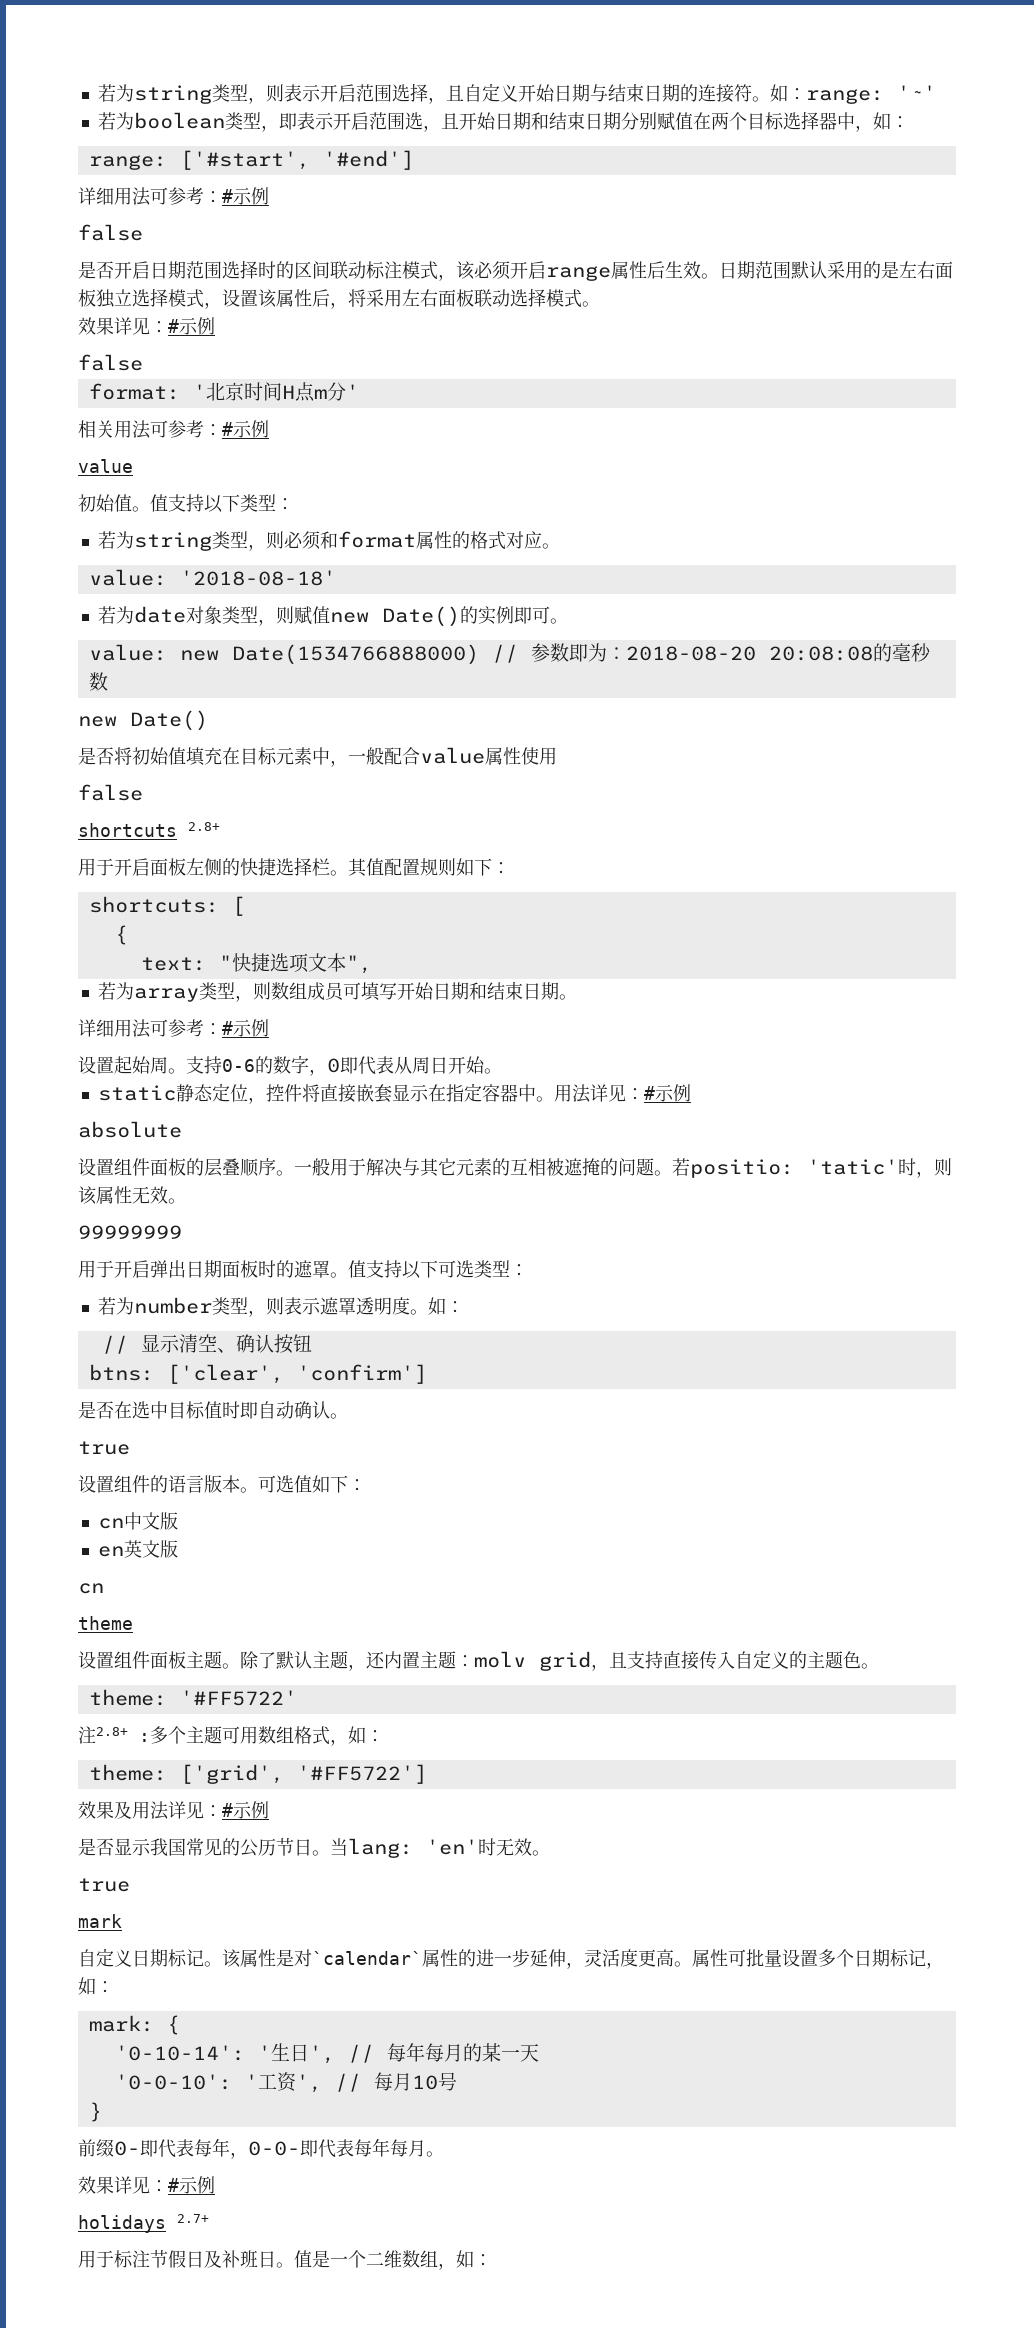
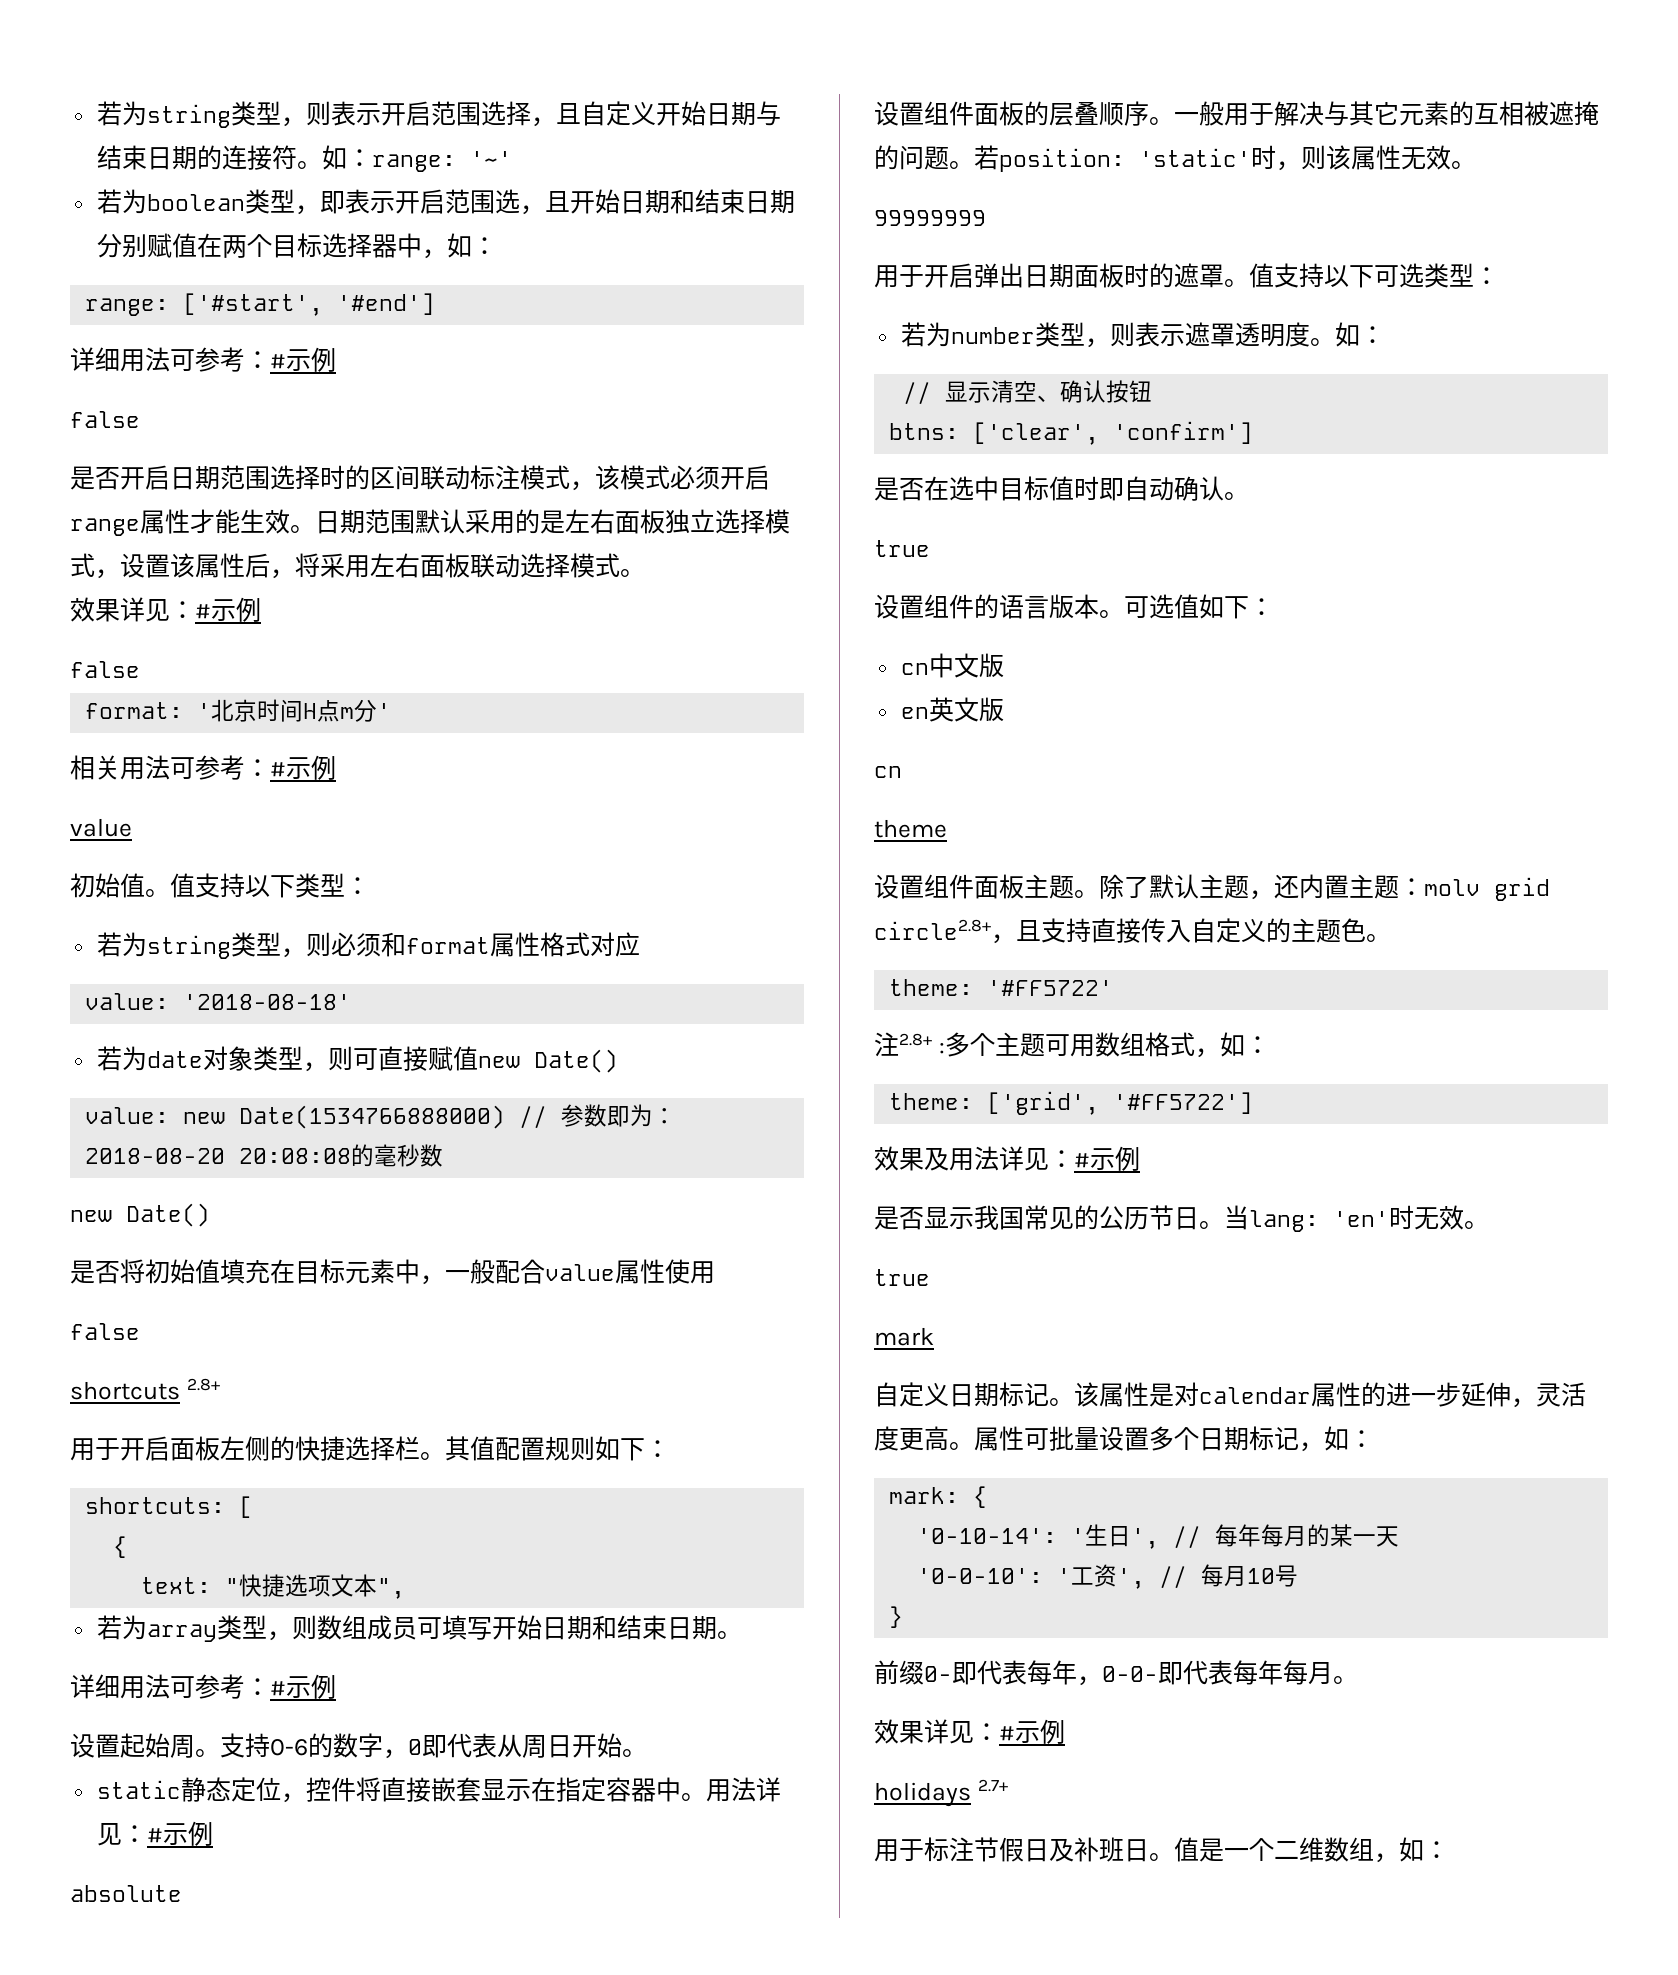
- 是否开启日期范围选择时的区间联动标注模式，该必须开启range属性后生效。
+ 是否开启日期范围选择时的区间联动标注模式，该模式必须开启range属性才能生效。
- 若为string类型，则必须和format属性的格式对应。
+ 若为string类型，则必须和format属性格式对应
- 若为date对象类型，则赋值new Date()的实例即可。
+ 若为date对象类型，则可直接赋值new Date()
- 若positio: 'tatic'时，则该属性无效。
+ 若position: 'static'时，则该属性无效。
- 除了默认主题，还内置主题：molv grid，且支持直接传入自定义的主题色。
+ 除了默认主题，还内置主题：molv grid circle2.8+，且支持直接传入自定义的主题色。
- 该属性是对`calendar`属性的进一步延伸，灵活度更高。
+ 该属性是对calendar属性的进一步延伸，灵活度更高。

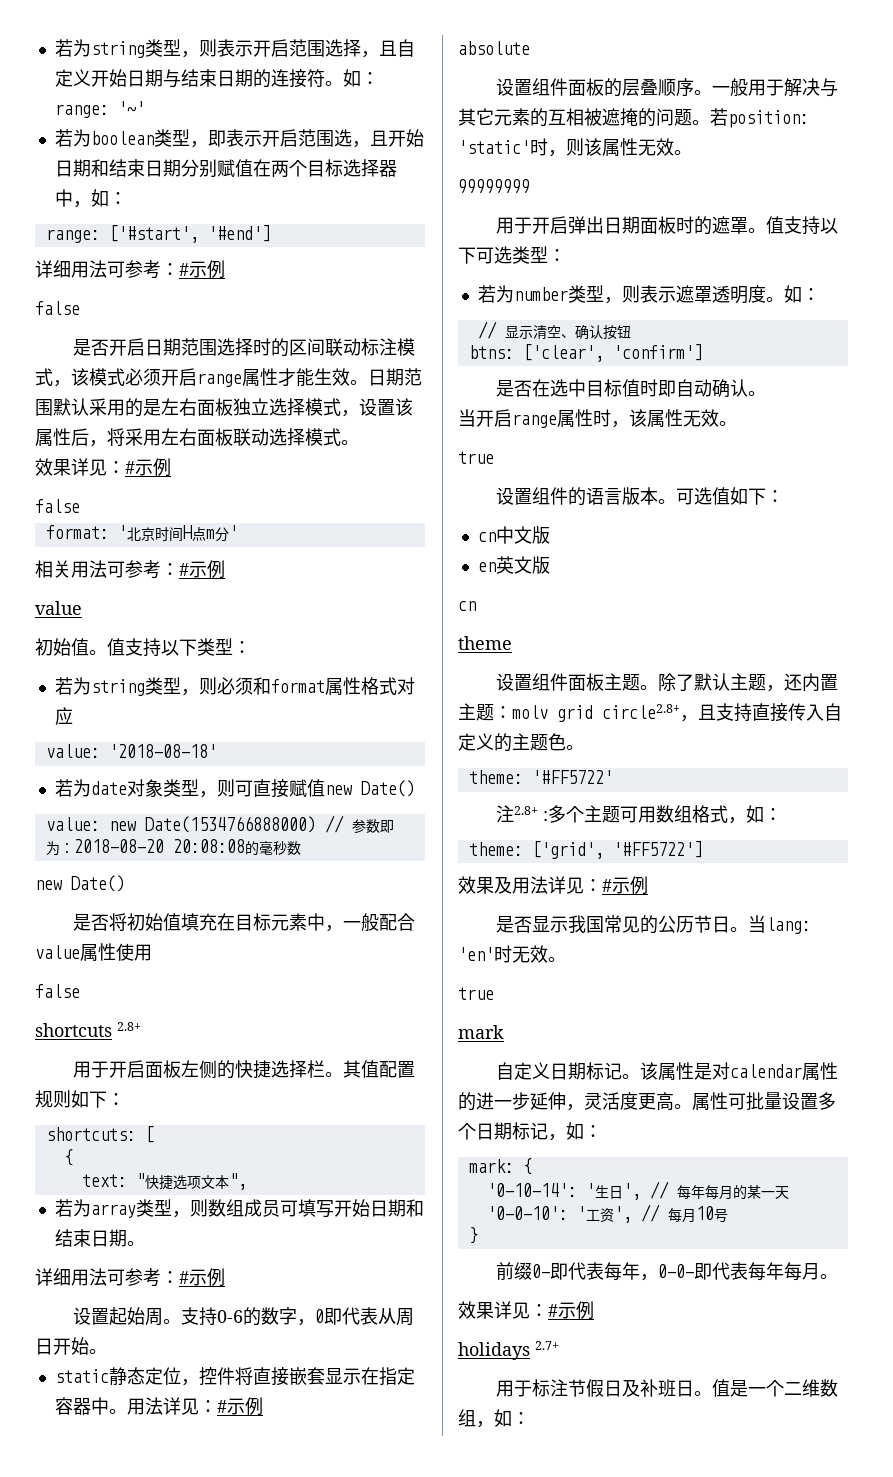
+ 当开启range属性时，该属性无效。

